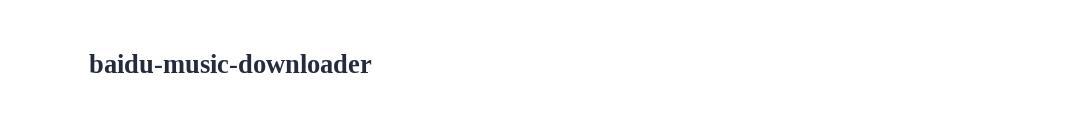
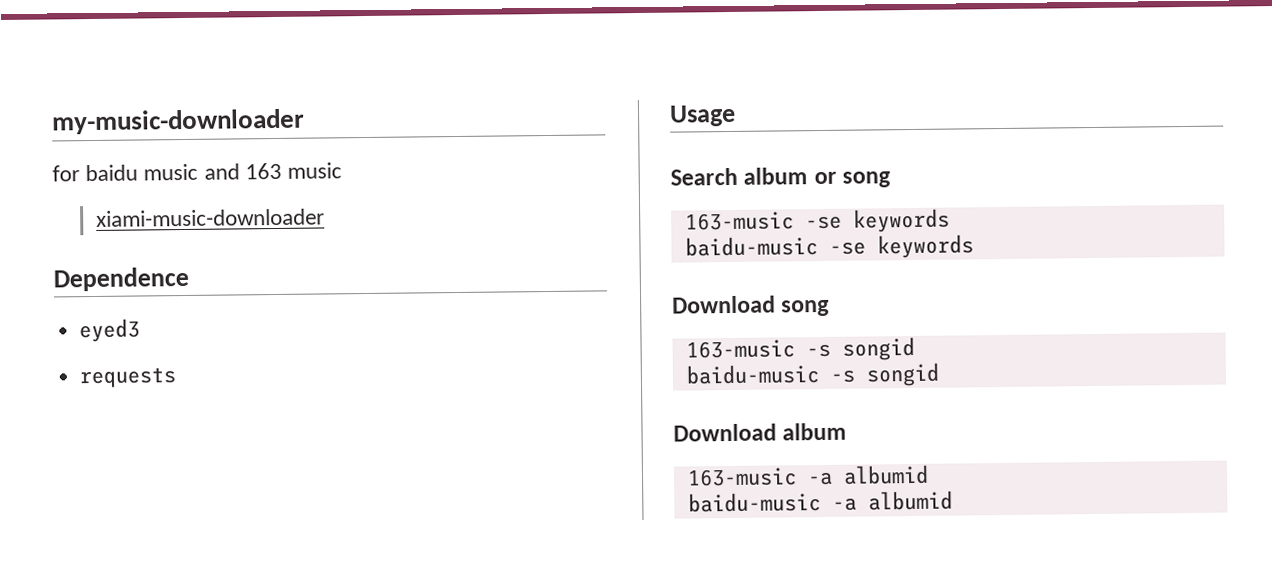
- baidu-music-downloader
+ my-music-downloader
+ for baidu music and 163 music
+ xiami-music-downloader
+ Dependence
+ eyed3
+ requests
+ Usage
+ Search album or song
+ 163-music -se keywords
+ baidu-music -se keywords
+ Download song
+ 163-music -s songid
+ baidu-music -s songid
+ Download album
+ 163-music -a albumid
+ baidu-music -a albumid

